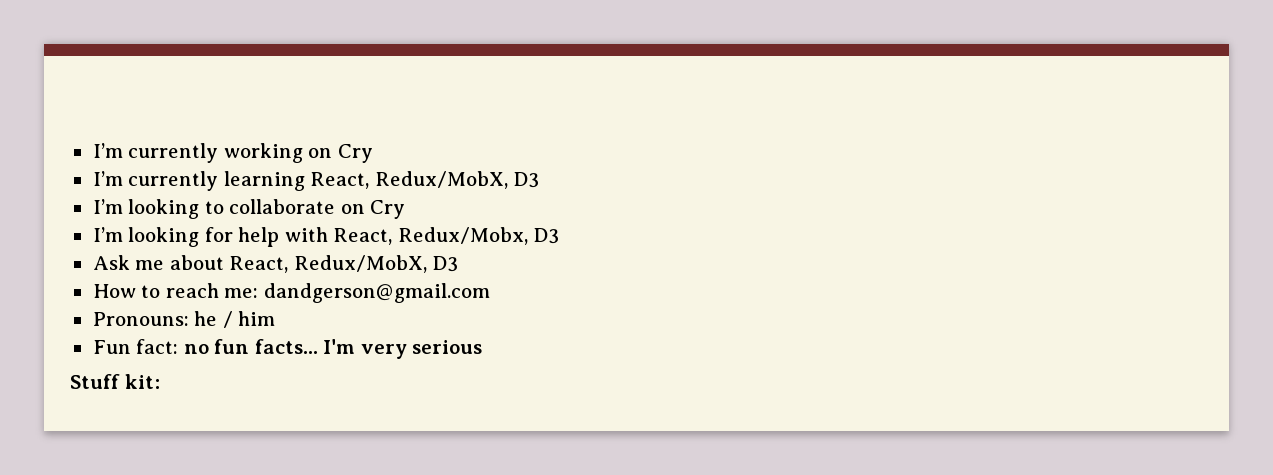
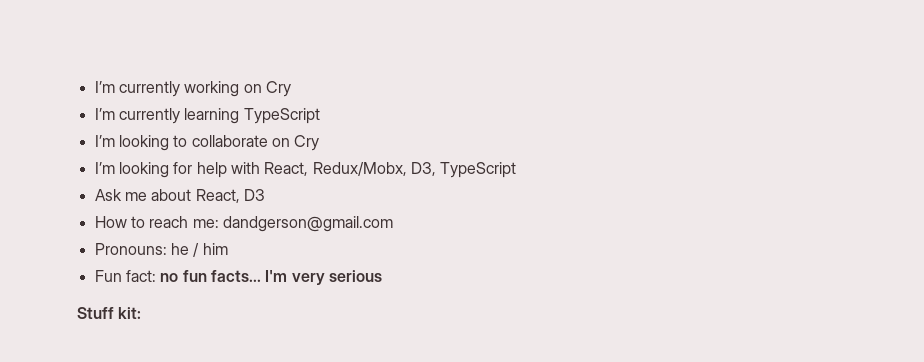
- I’m currently learning React, Redux/MobX, D3
+ I’m currently learning TypeScript
- I’m looking for help with React, Redux/Mobx, D3
+ I’m looking for help with React, Redux/Mobx, D3, TypeScript
- Ask me about React, Redux/MobX, D3
+ Ask me about React, D3

